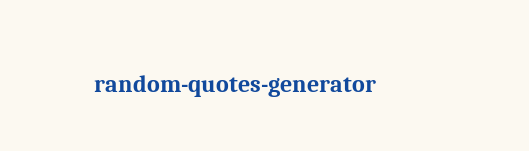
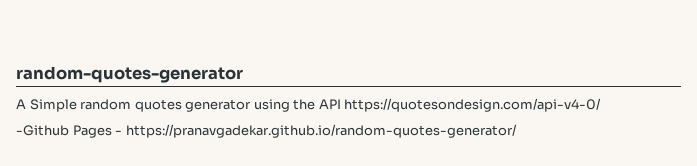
+ A Simple random quotes generator using the API https://quotesondesign.com/api-v4-0/
+ -Github Pages - https://pranavgadekar.github.io/random-quotes-generator/

